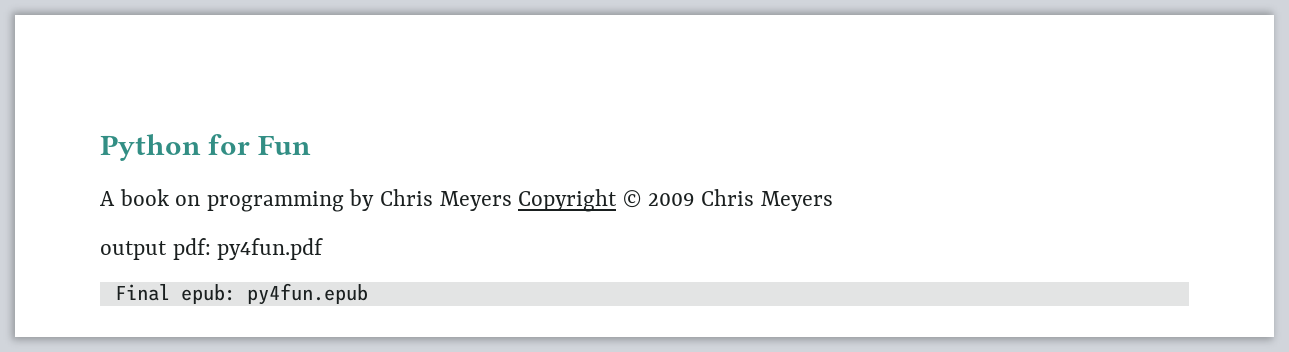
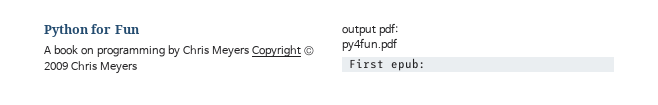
- output pdf: py4fun.pdf
+ output pdf:
+ py4fun.pdf
- Final epub: py4fun.epub
+ First epub:

